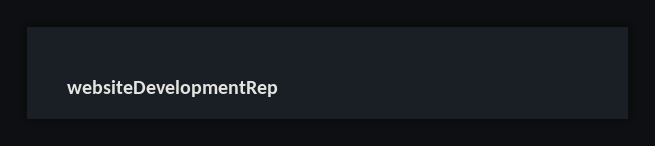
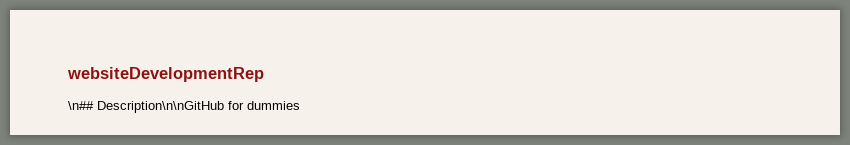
+ \n## Description\n\nGitHub for dummies

